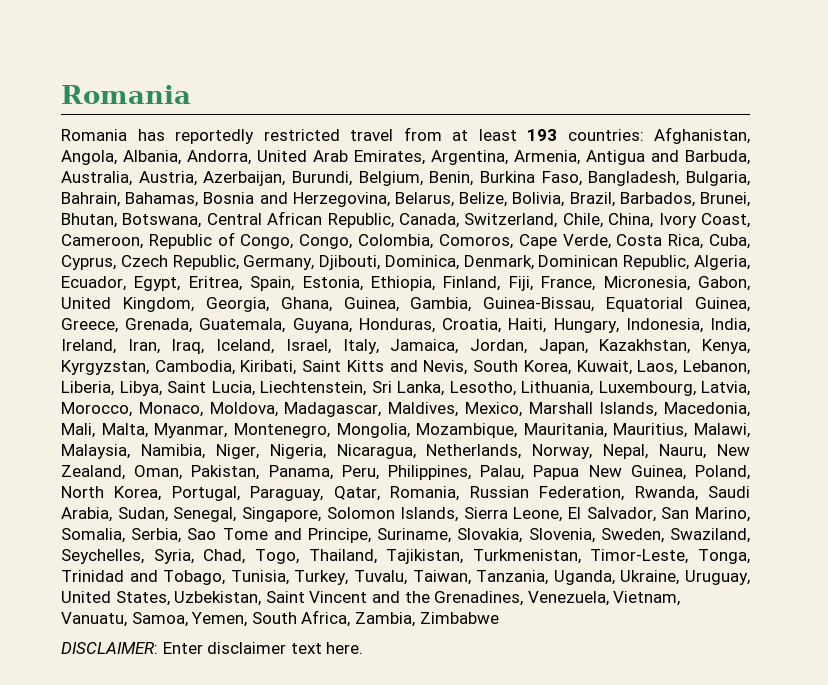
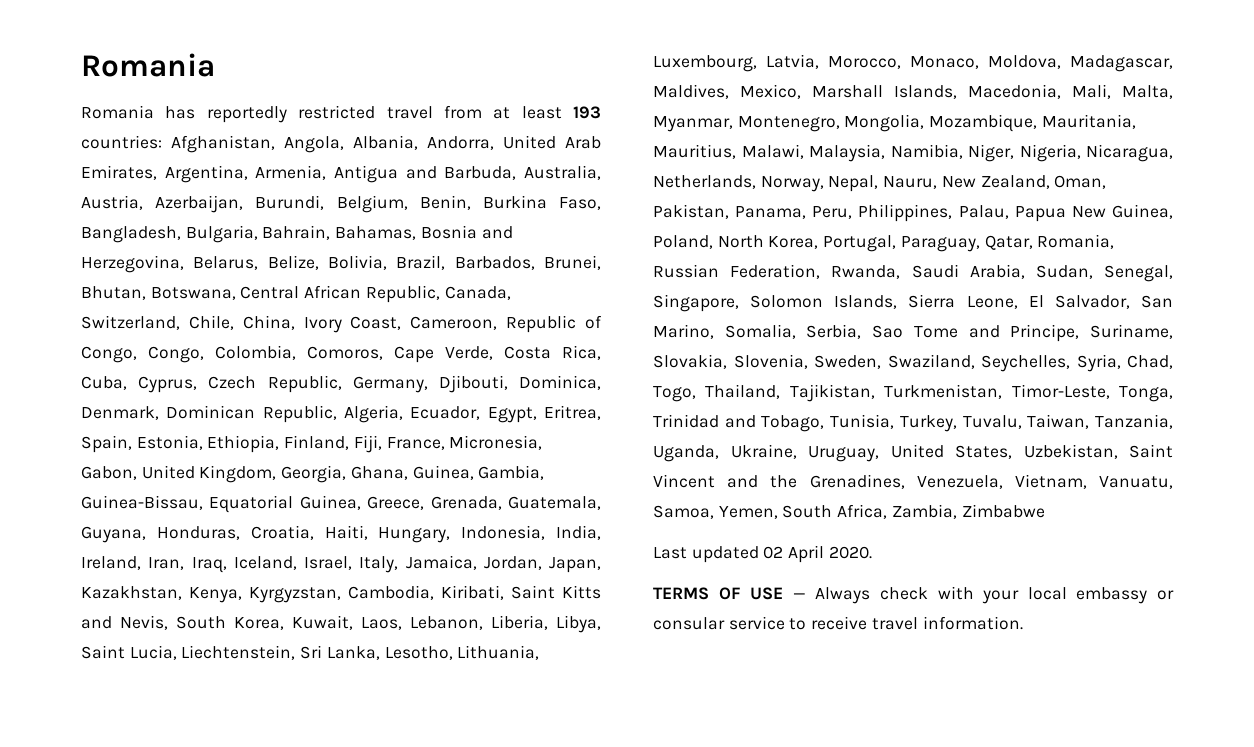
- DISCLAIMER: Enter disclaimer text here.
+ Last updated 02 April 2020.
+ TERMS OF USE — Always check with your local embassy or consular service to receive travel information.

